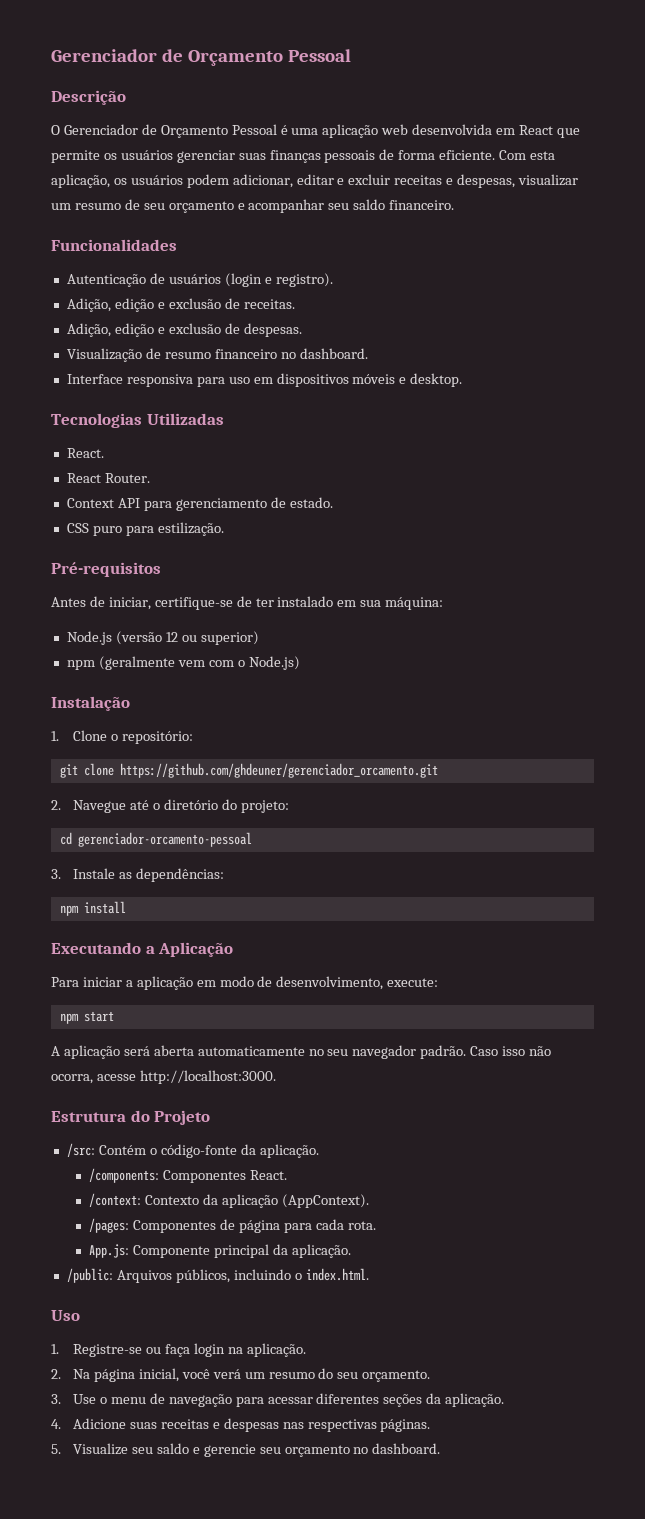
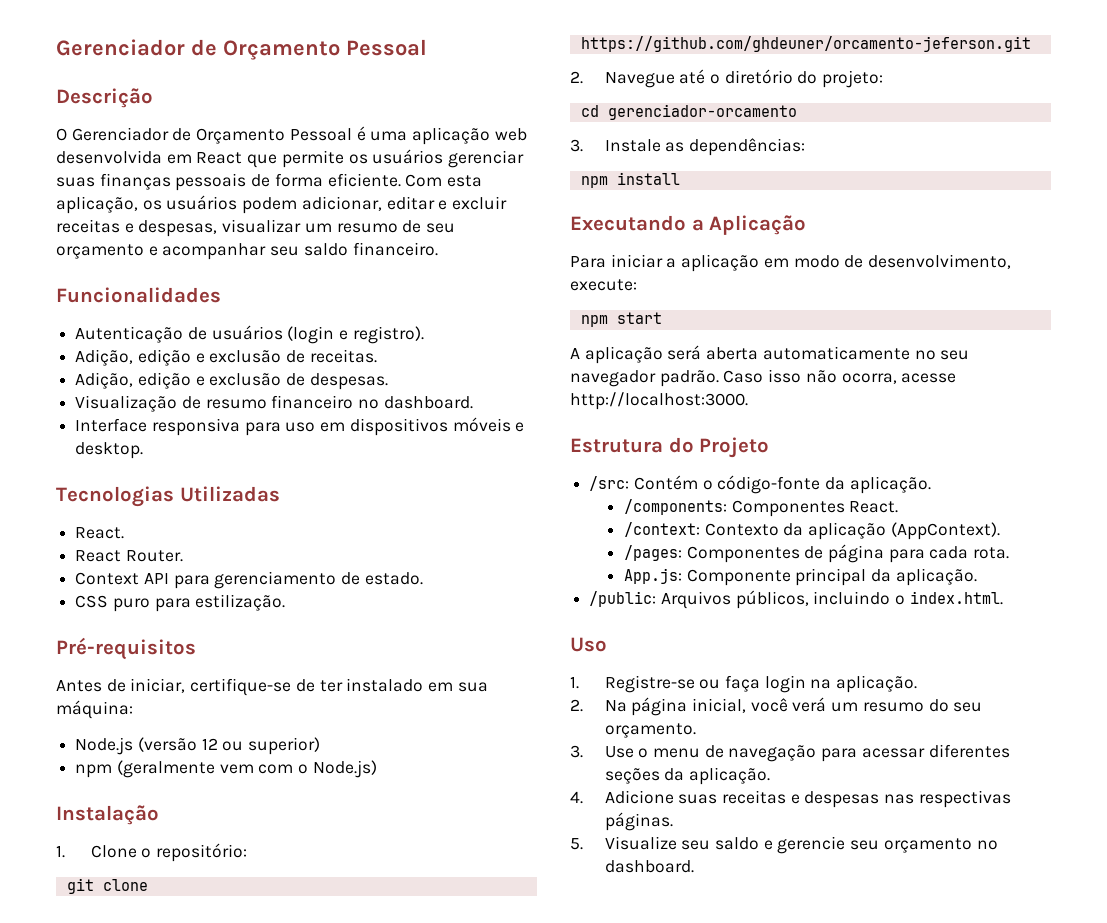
- git clone https://github.com/ghdeuner/gerenciador_orcamento.git
+ git clone https://github.com/ghdeuner/orcamento-jeferson.git
- cd gerenciador-orcamento-pessoal
+ cd gerenciador-orcamento

